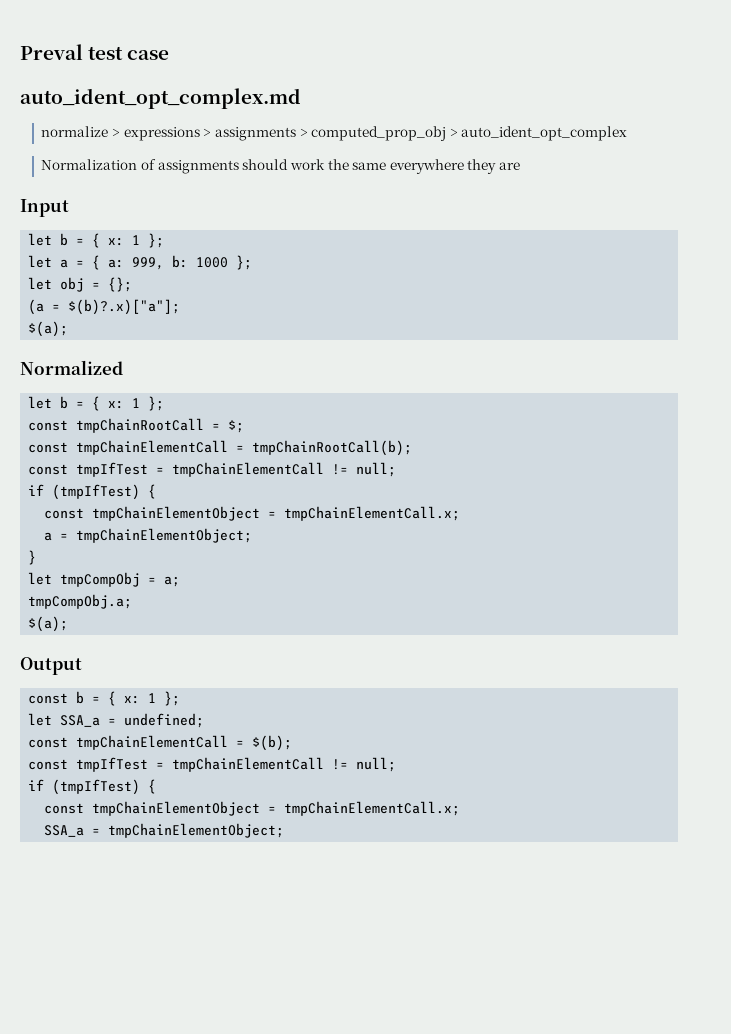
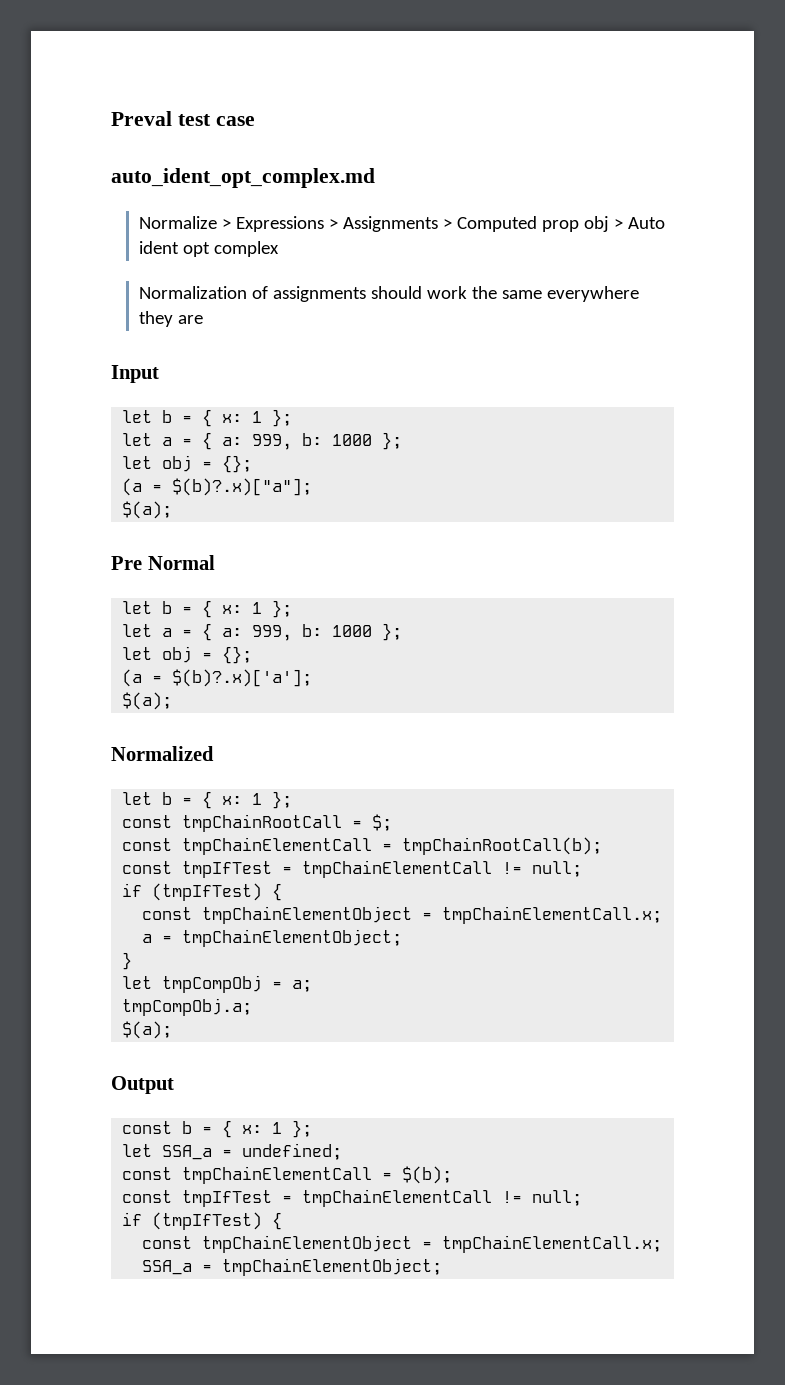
- normalize > expressions > assignments > computed_prop_obj > auto_ident_opt_complex
+ Normalize > Expressions > Assignments > Computed prop obj > Auto ident opt complex
+ Pre Normal
+ let b = { x: 1 };
+ let a = { a: 999, b: 1000 };
+ let obj = {};
+ (a = $(b)?.x)['a'];
+ $(a);

